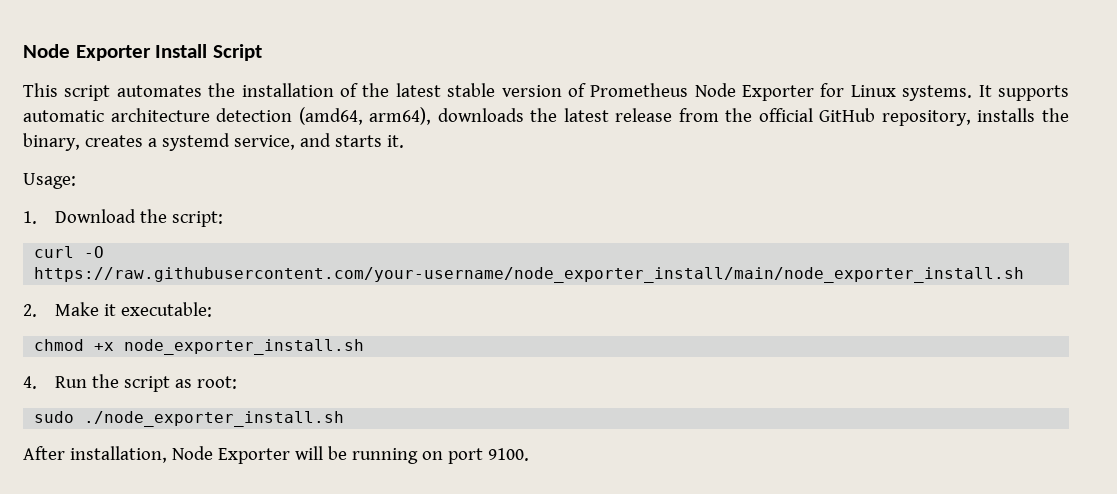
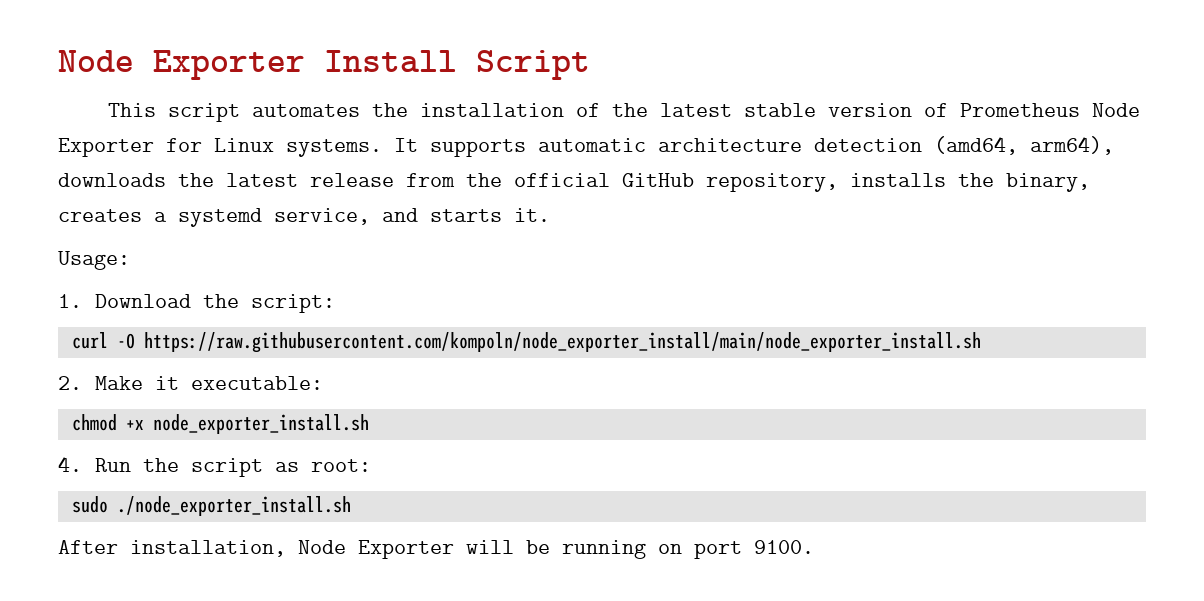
- curl -O https://raw.githubusercontent.com/your-username/node_exporter_install/main/node_exporter_install.sh
+ curl -O https://raw.githubusercontent.com/kompoln/node_exporter_install/main/node_exporter_install.sh

